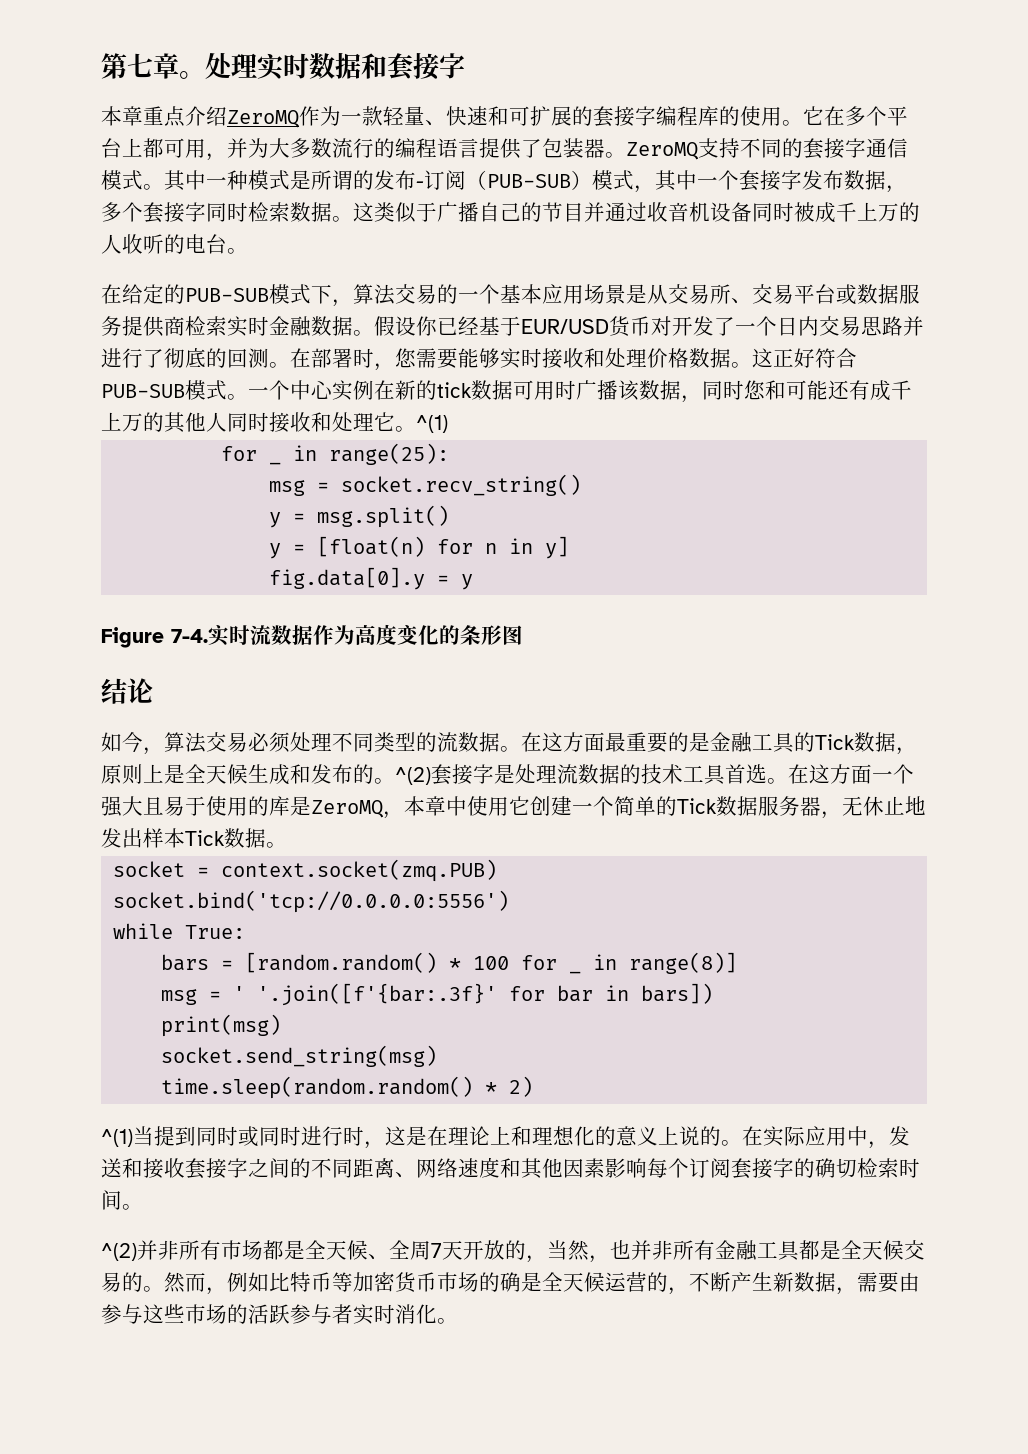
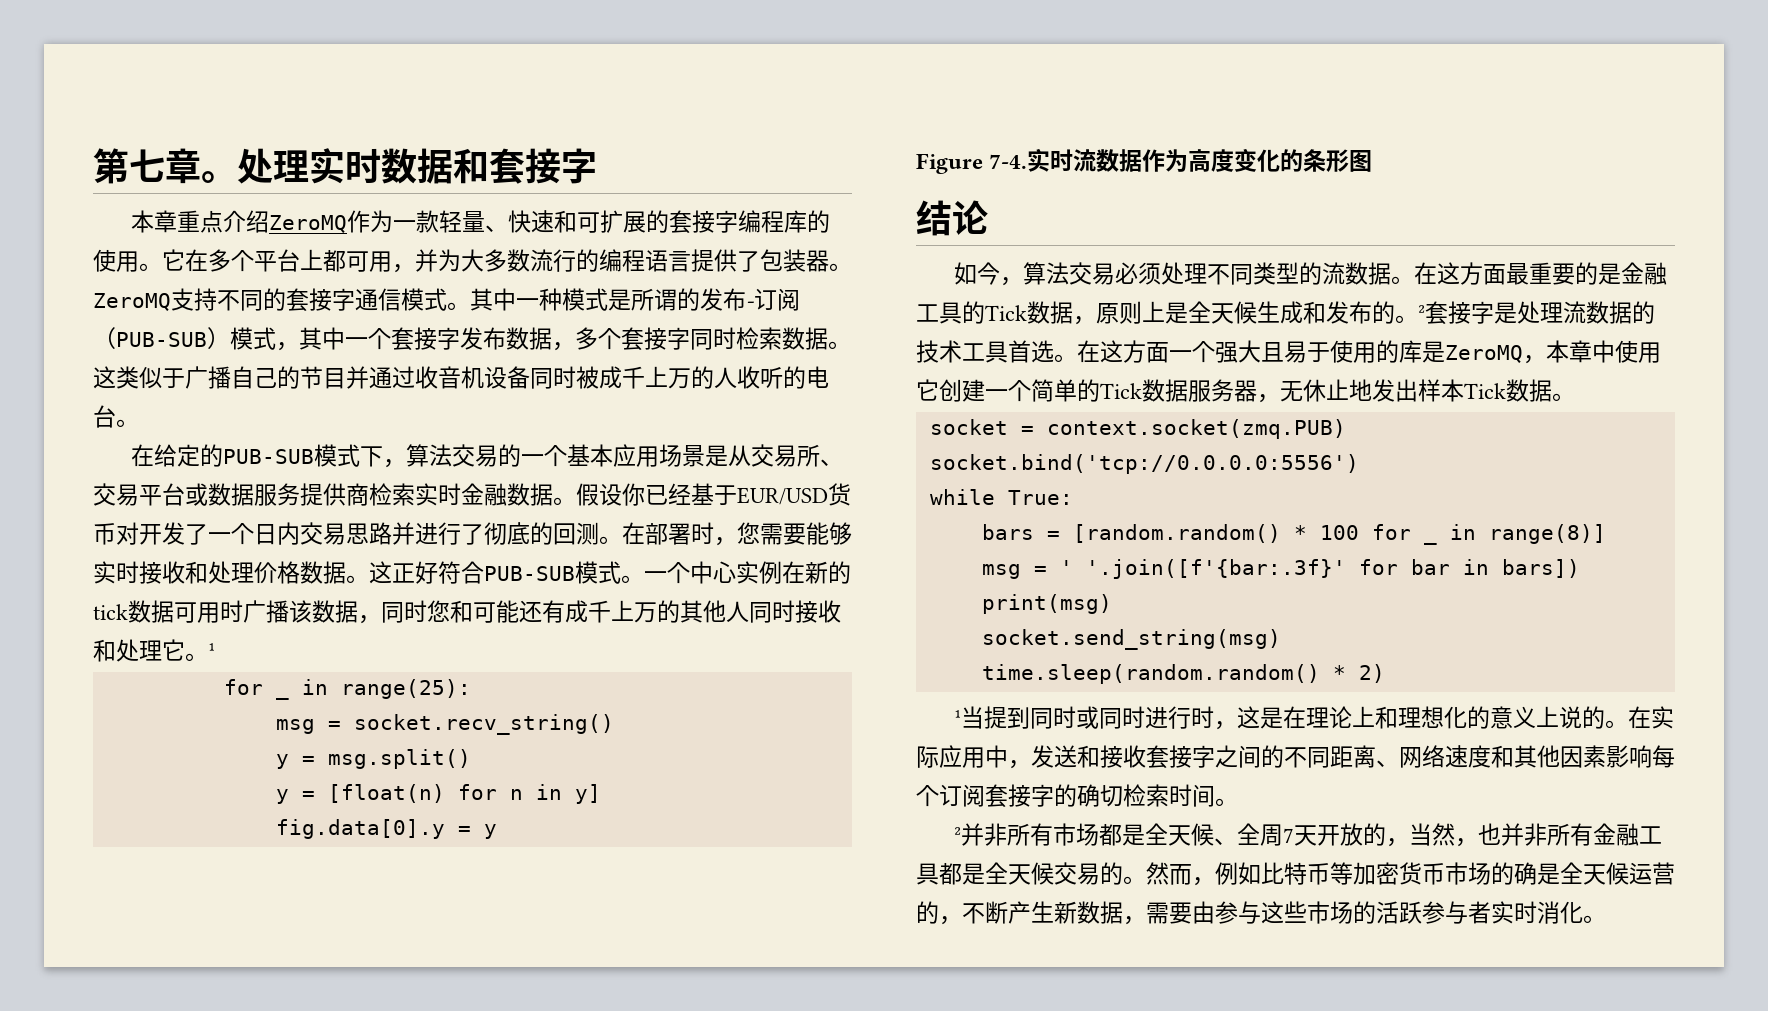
- 一个中心实例在新的tick数据可用时广播该数据，同时您和可能还有成千上万的其他人同时接收和处理它。^(1)
+ 一个中心实例在新的tick数据可用时广播该数据，同时您和可能还有成千上万的其他人同时接收和处理它。¹
- ^(2)套接字是处理流数据的技术工具首选。
+ ²套接字是处理流数据的技术工具首选。
- ^(1)当提到同时或同时进行时，这是在理论上和理想化的意义上说的。
+ ¹当提到同时或同时进行时，这是在理论上和理想化的意义上说的。
- ^(2)并非所有市场都是全天候、全周7天开放的，当然，也并非所有金融工具都是全天候交易的。
+ ²并非所有市场都是全天候、全周7天开放的，当然，也并非所有金融工具都是全天候交易的。

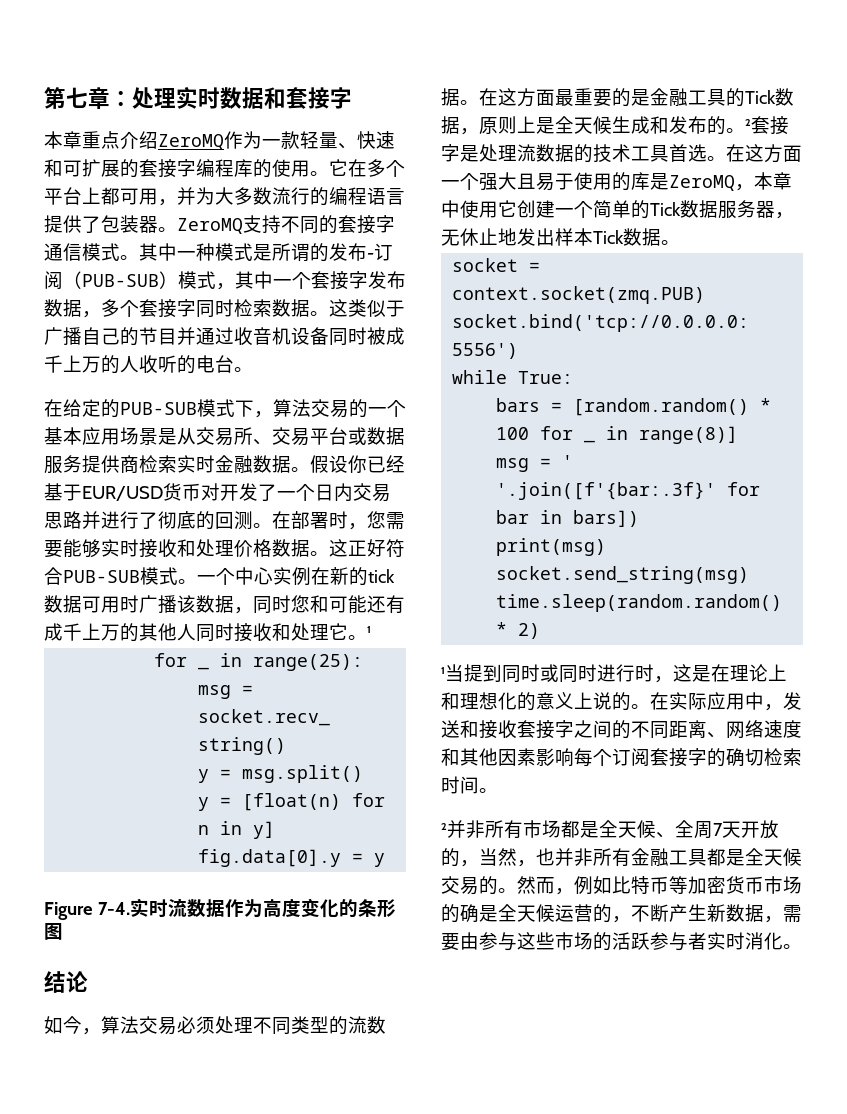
- 第七章。处理实时数据和套接字
+ 第七章：处理实时数据和套接字

